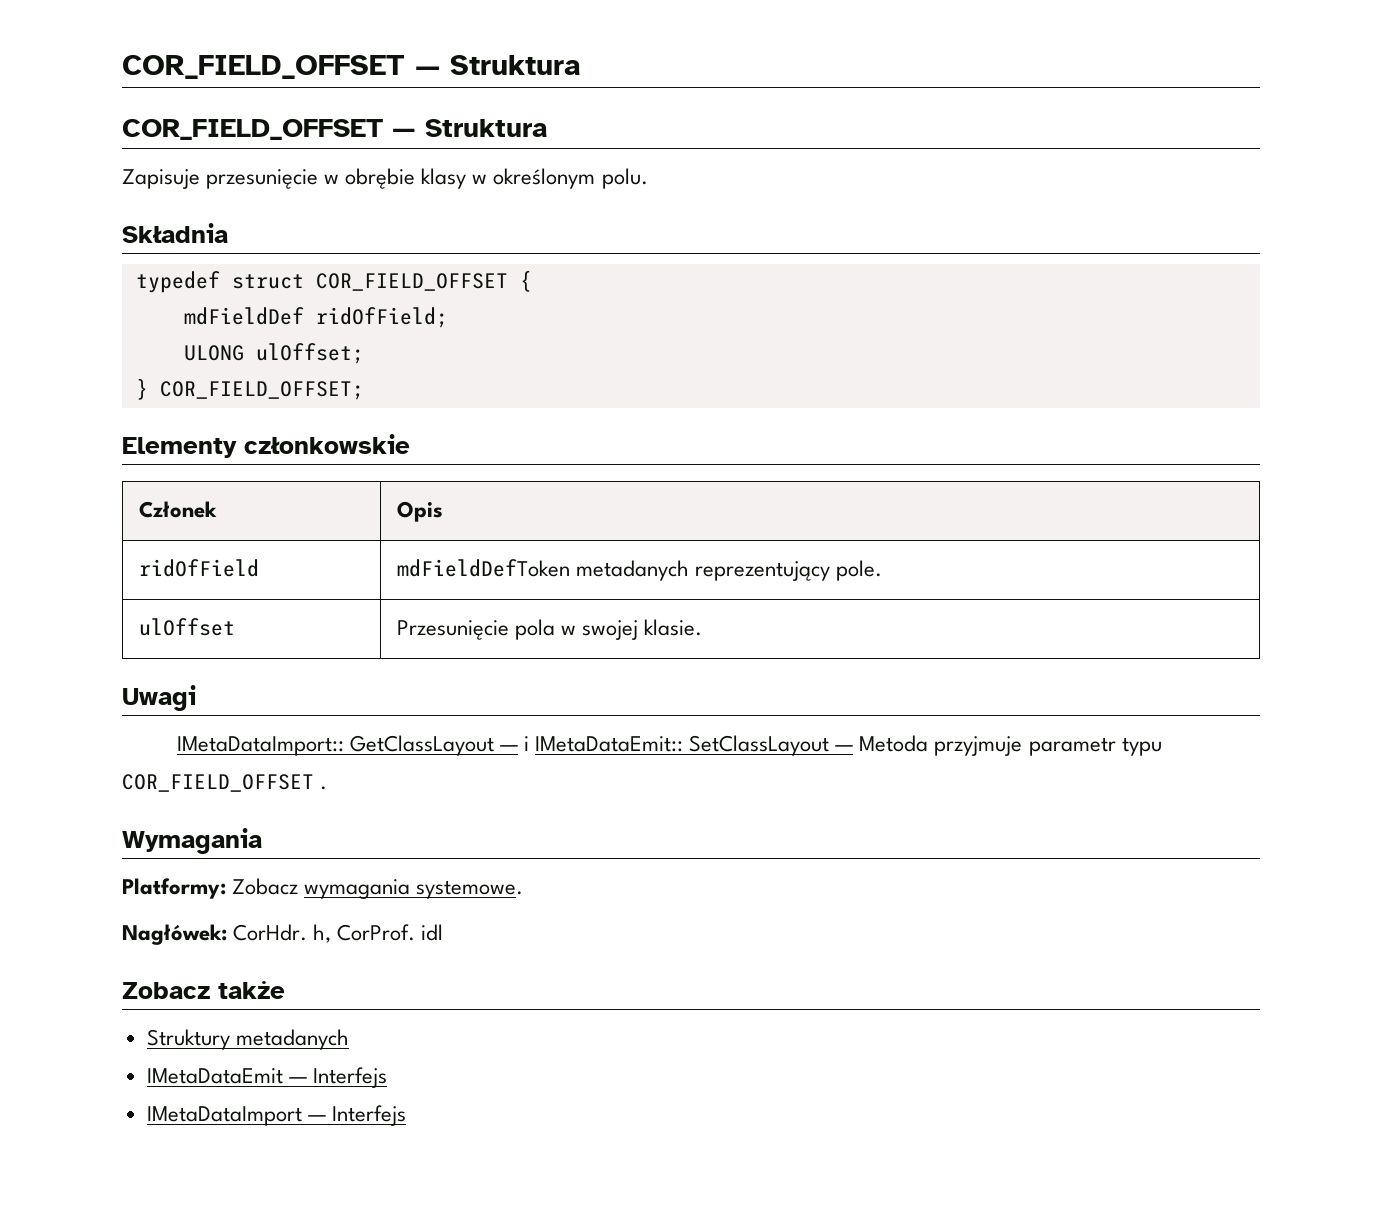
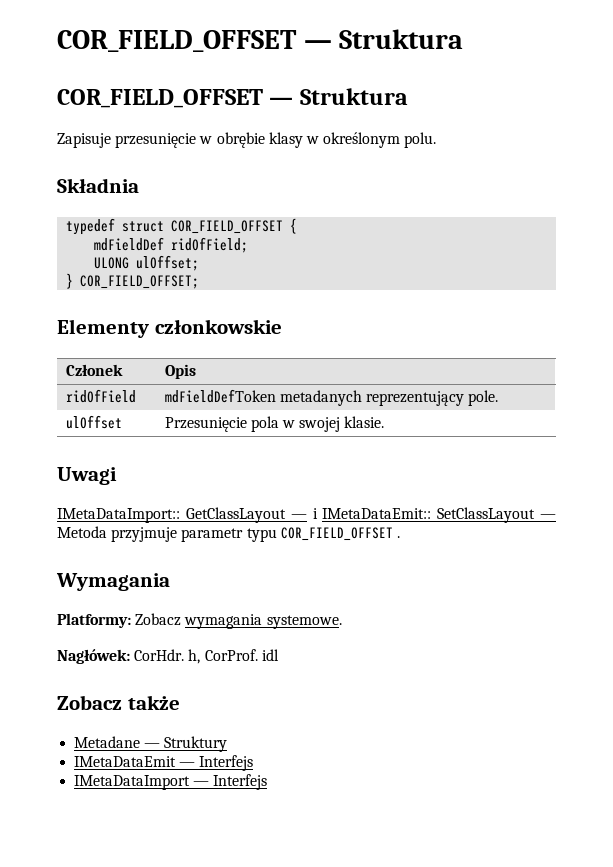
- Struktury metadanych
+ Metadane — Struktury

